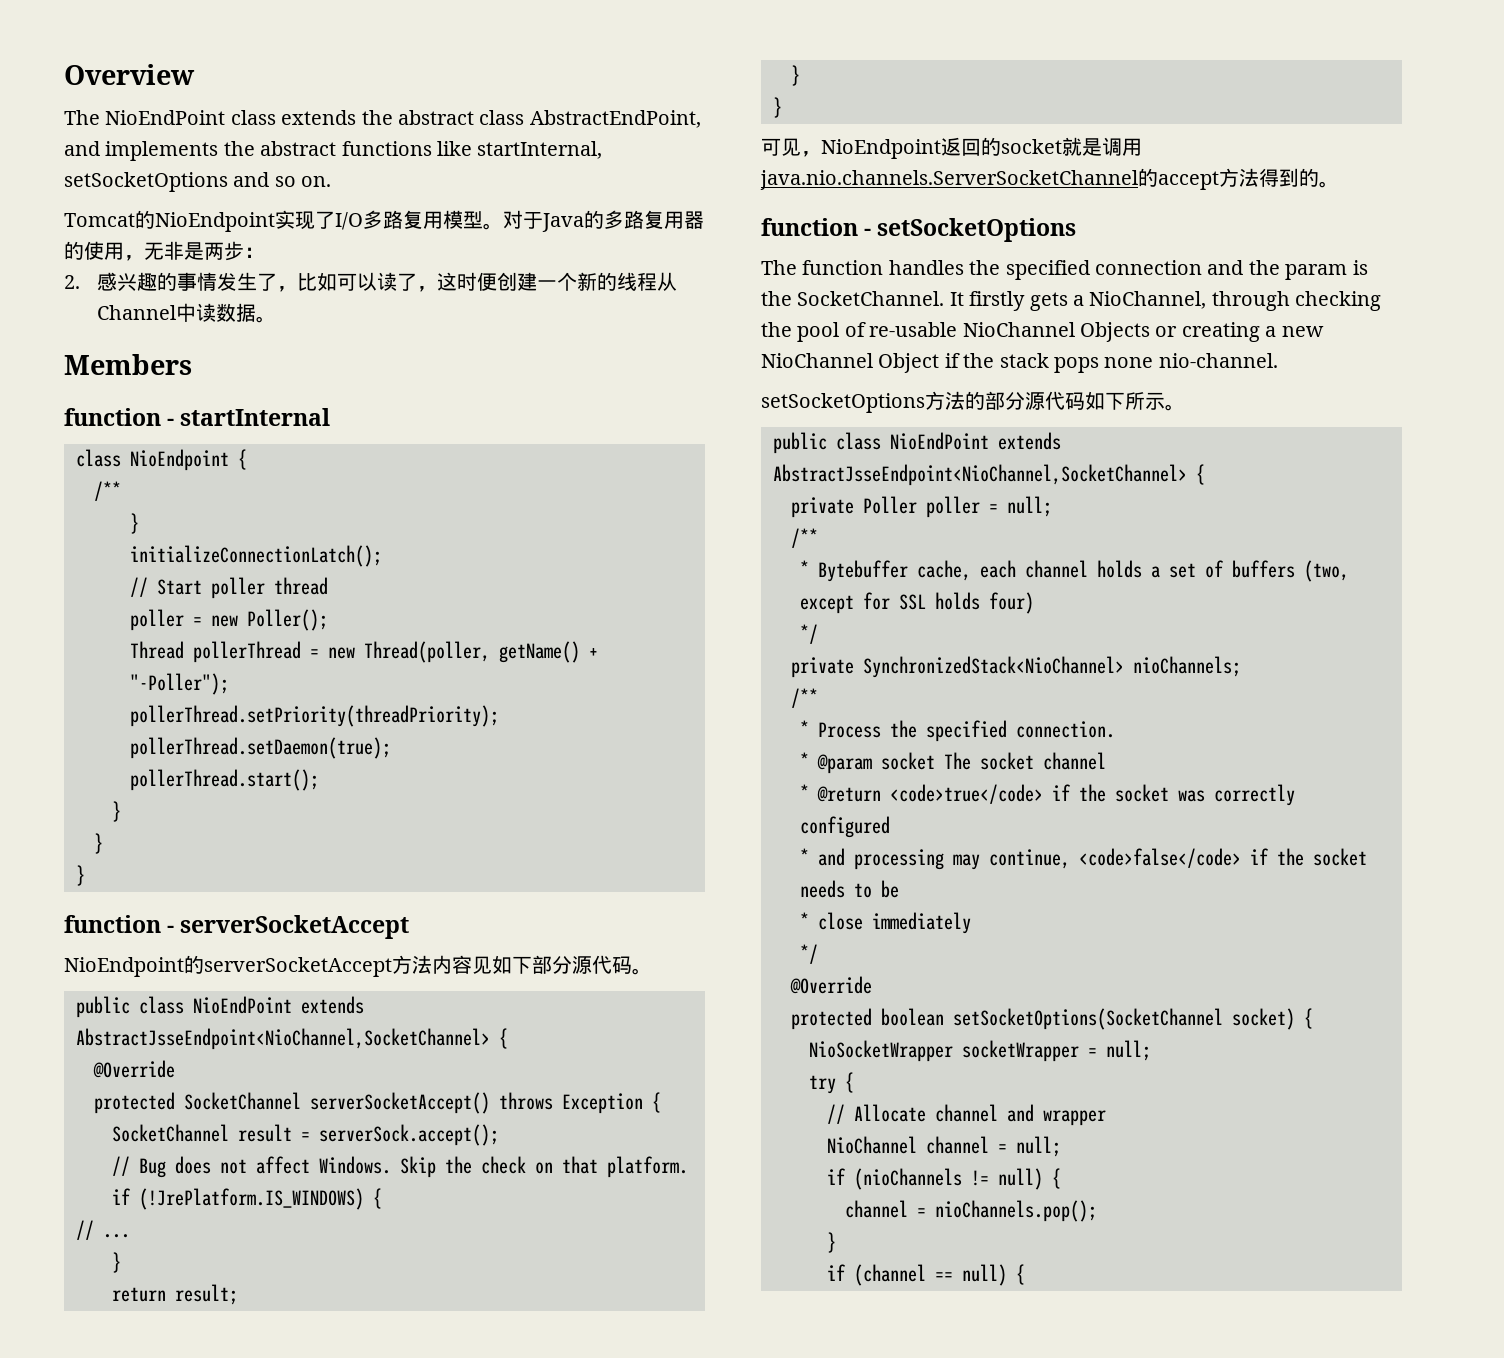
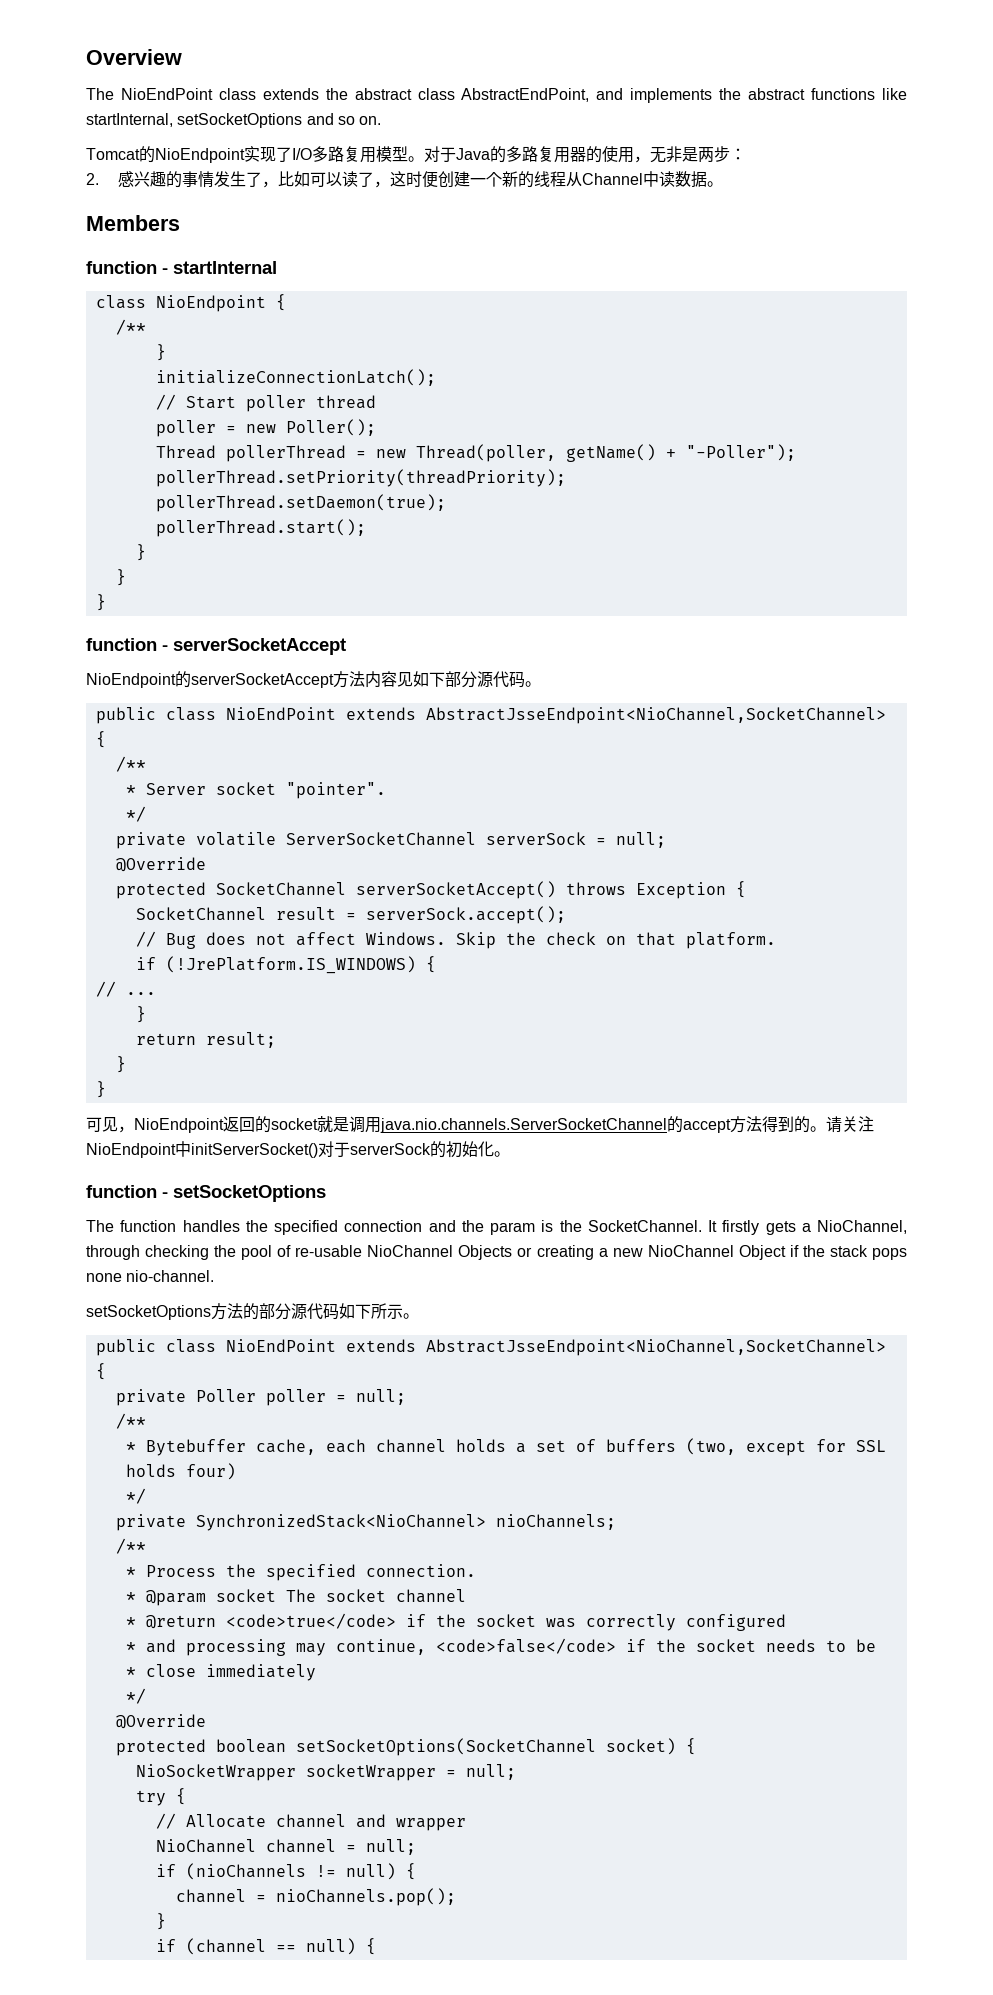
  NioEndpoint的serverSocketAccept方法内容见如下部分源代码。
  public class NioEndPoint extends AbstractJsseEndpoint<NioChannel,SocketChannel> {
+ /**
+ * Server socket "pointer".
+ */
+ private volatile ServerSocketChannel serverSock = null;
+ 请关注NioEndpoint中initServerSocket()对于serverSock的初始化。

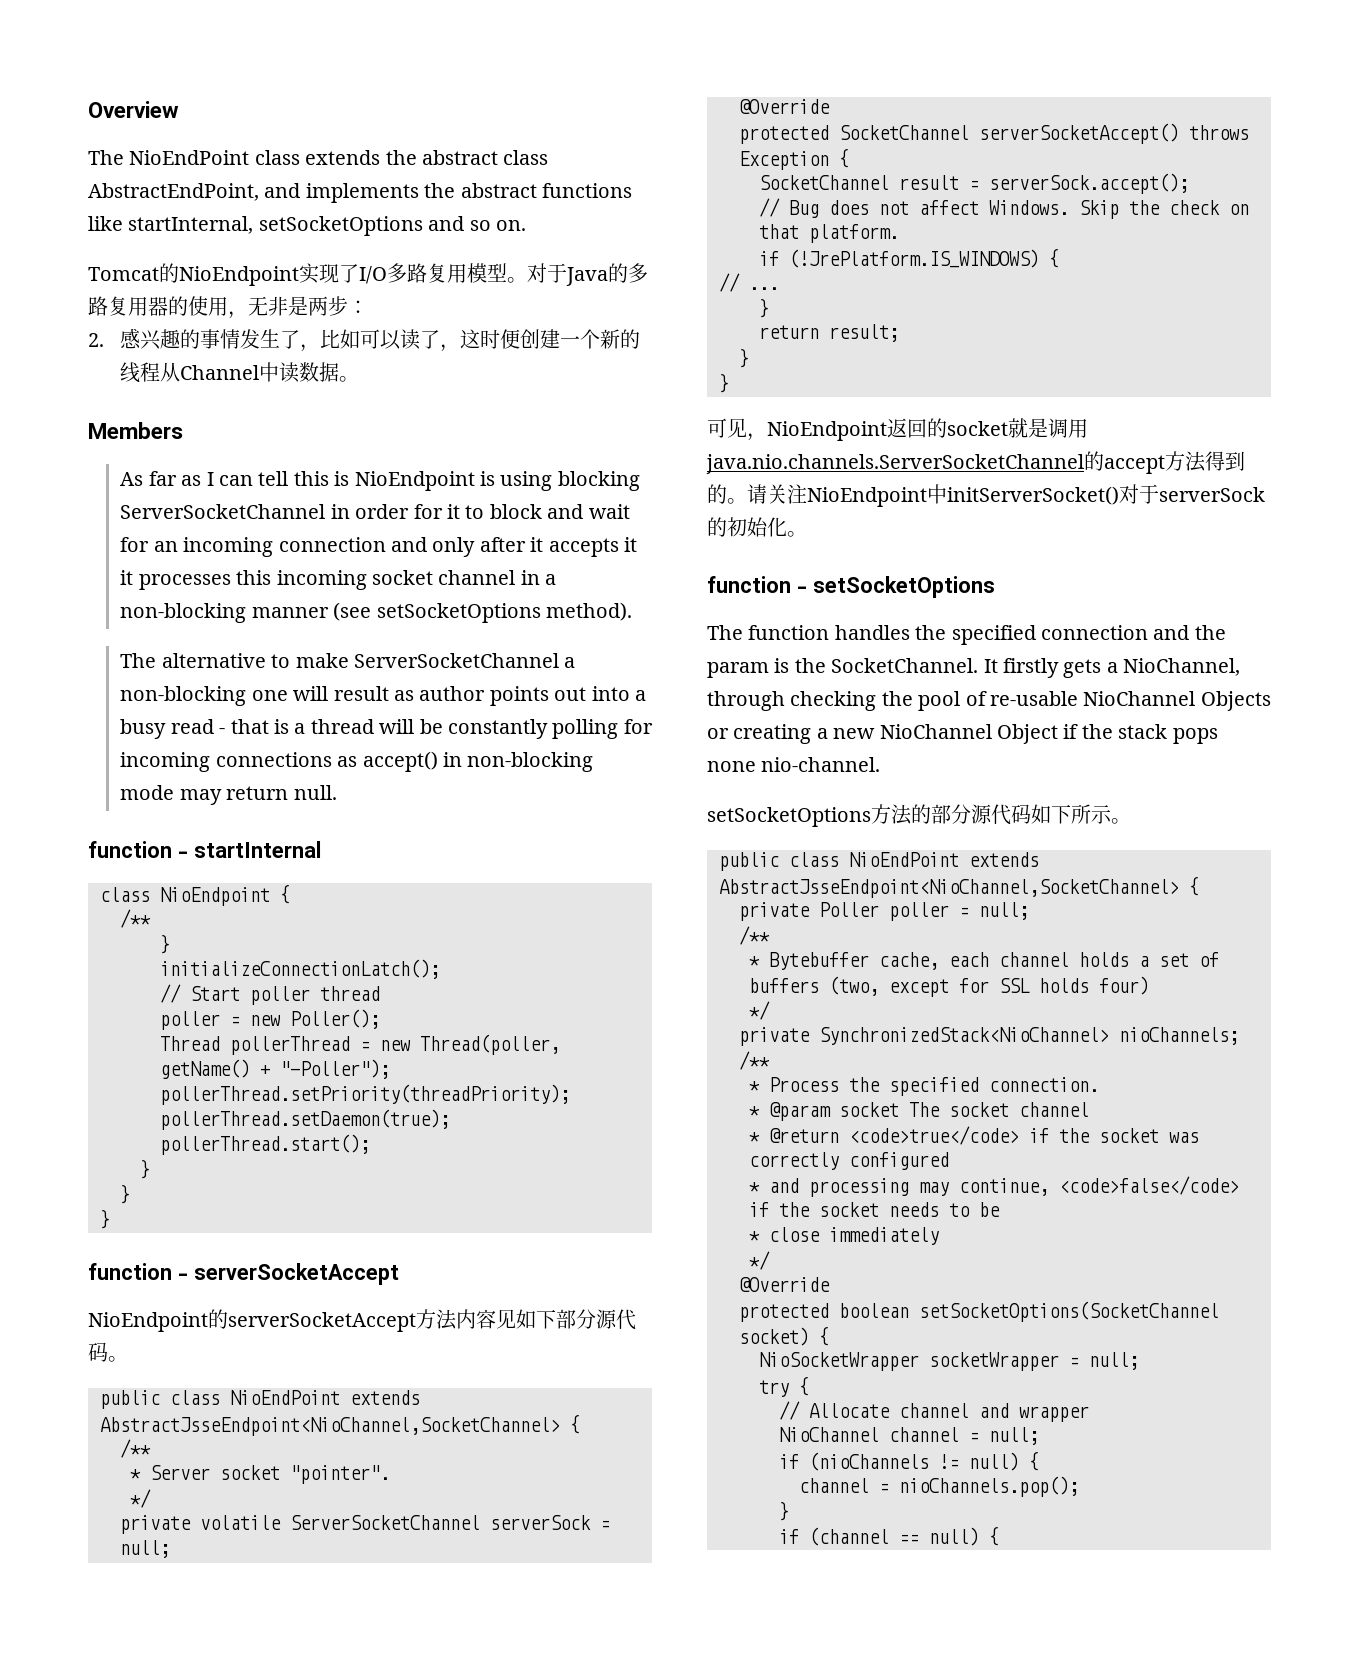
+ As far as I can tell this is NioEndpoint is using blocking ServerSocketChannel in order for it to block and wait for an incoming connection and only after it accepts it it processes this incoming socket channel in a non-blocking manner (see setSocketOptions method).
+ The alternative to make ServerSocketChannel a non-blocking one will result as author points out into a busy read - that is a thread will be constantly polling for incoming connections as accept() in non-blocking mode may return null.

